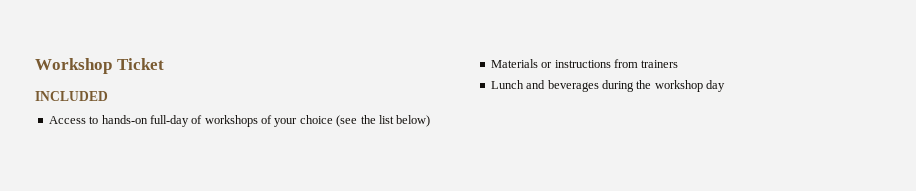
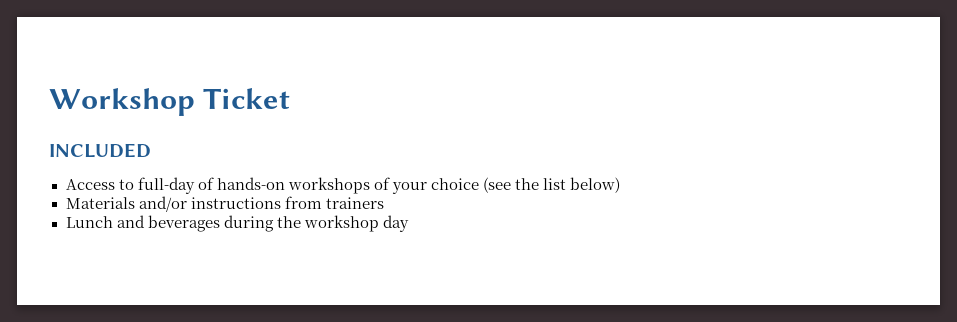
- Access to hands-on full-day of workshops of your choice (see the list below)
+ Access to full-day of hands-on workshops of your choice (see the list below)
- Materials or instructions from trainers
+ Materials and/or instructions from trainers

